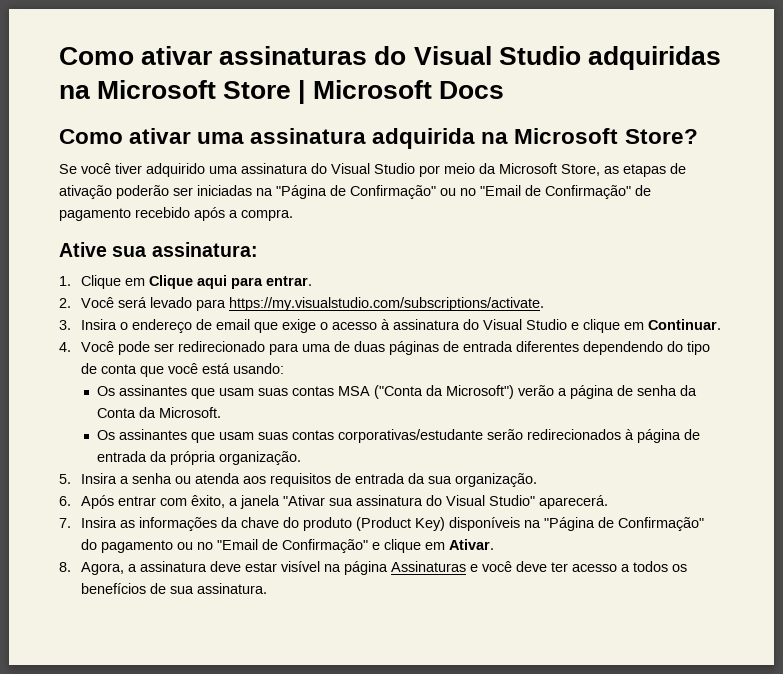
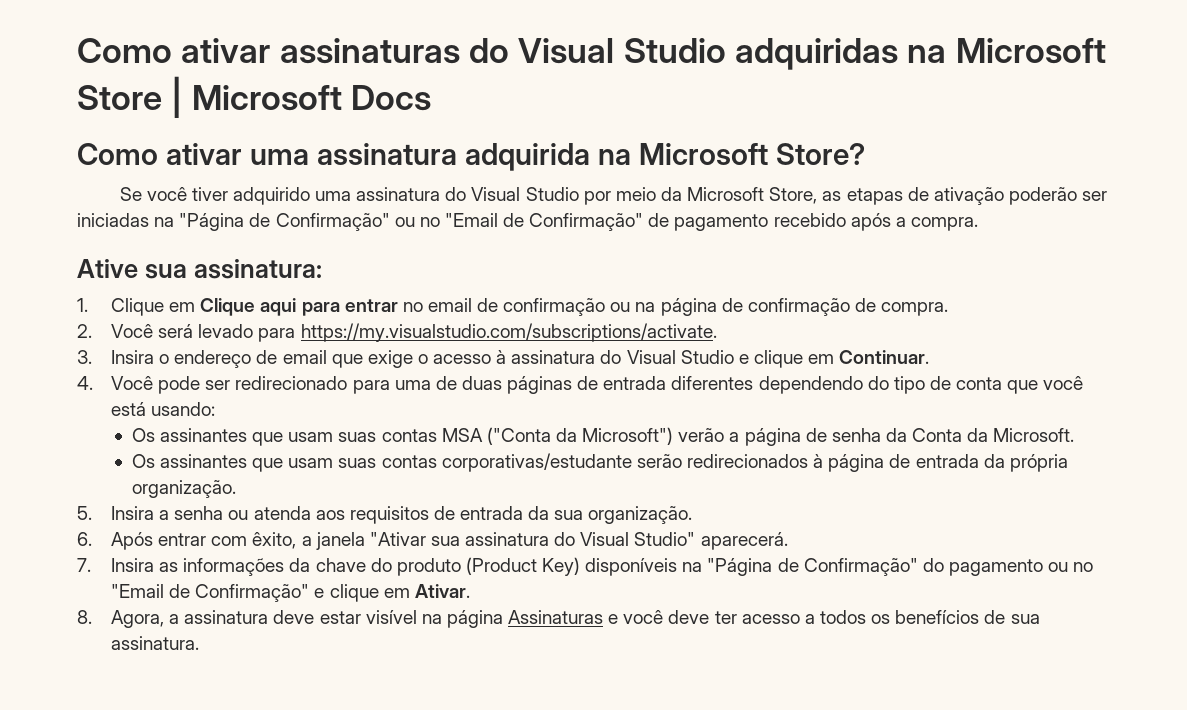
- 1. Clique em Clique aqui para entrar.
+ 1. Clique em Clique aqui para entrar no email de confirmação ou na página de confirmação de compra.

